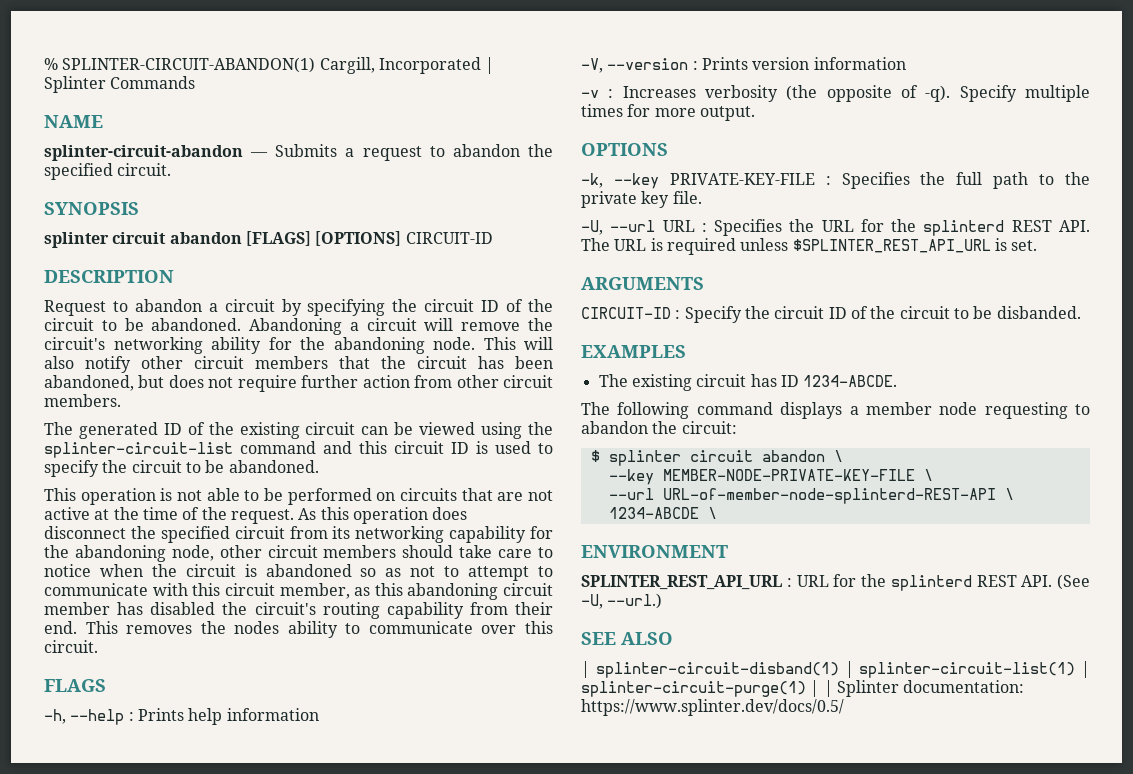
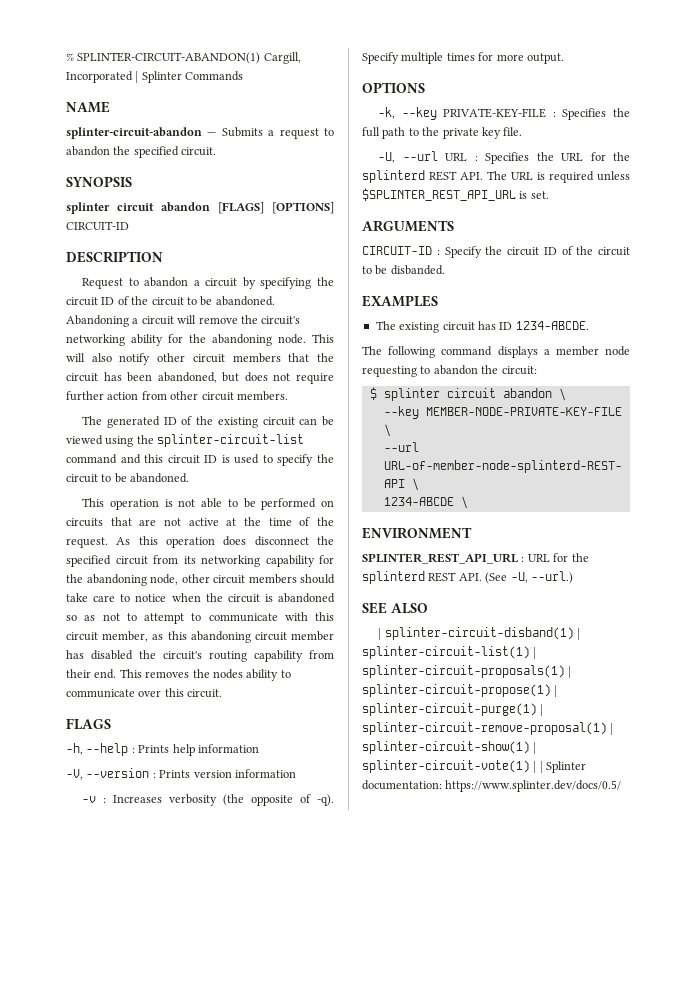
- | splinter-circuit-disband(1) | splinter-circuit-list(1) | splinter-circuit-purge(1) | | Splinter documentation: https://www.splinter.dev/docs/0.5/
+ | splinter-circuit-disband(1) | splinter-circuit-list(1) | splinter-circuit-proposals(1) | splinter-circuit-propose(1) | splinter-circuit-purge(1) | splinter-circuit-remove-proposal(1) | splinter-circuit-show(1) | splinter-circuit-vote(1) | | Splinter documentation: https://www.splinter.dev/docs/0.5/

